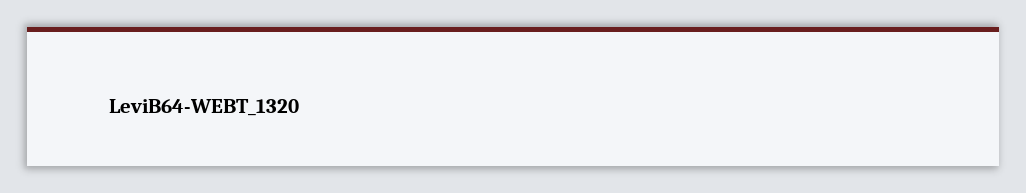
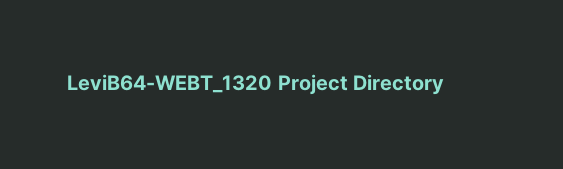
- LeviB64-WEBT_1320
+ LeviB64-WEBT_1320 Project Directory

